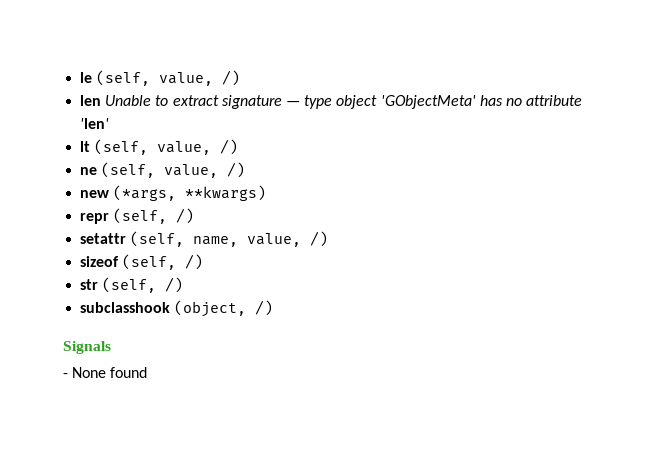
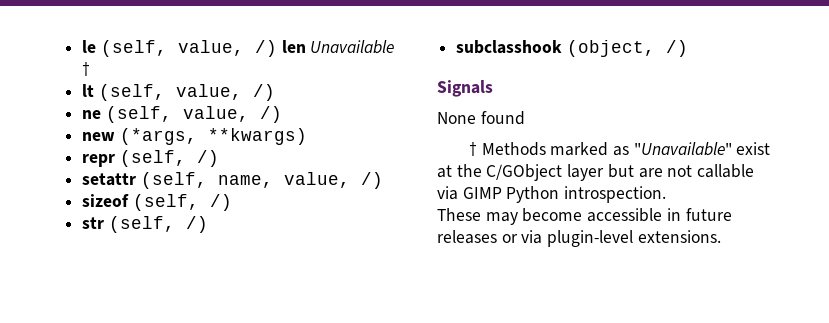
- le (self, value, /)
- len Unable to extract signature — type object 'GObjectMeta' has no attribute 'len'
+ le (self, value, /) len Unavailable †
- - None found
+ None found
+ † Methods marked as "Unavailable" exist at the C/GObject layer but are not callable via GIMP Python introspection.
+ These may become accessible in future releases or via plugin-level extensions.

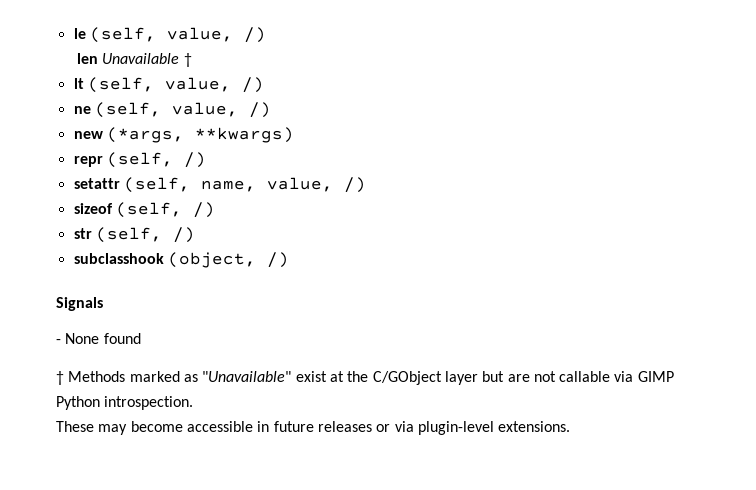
- le (self, value, /) len Unavailable †
+ le (self, value, /)
+ len Unavailable †
- None found
+ - None found

